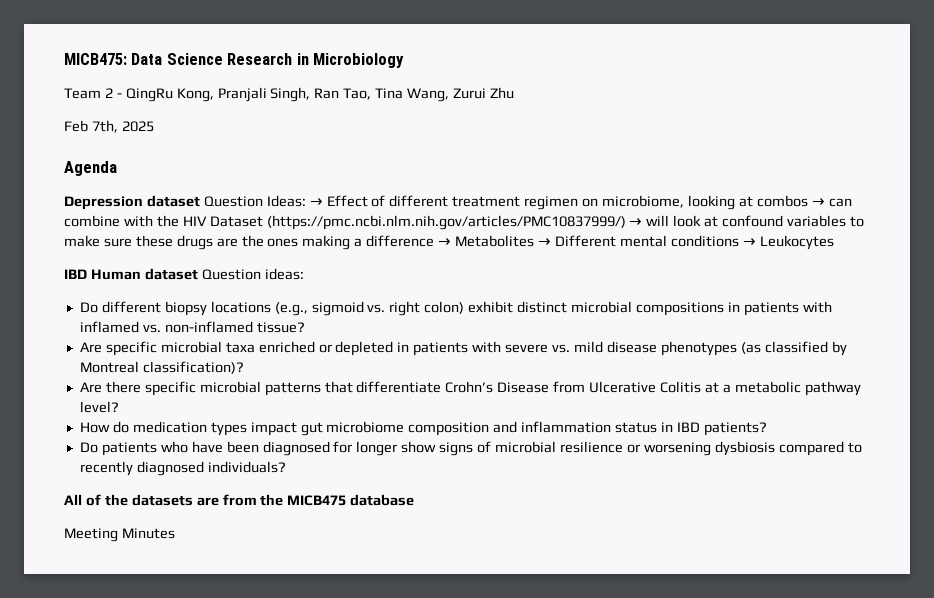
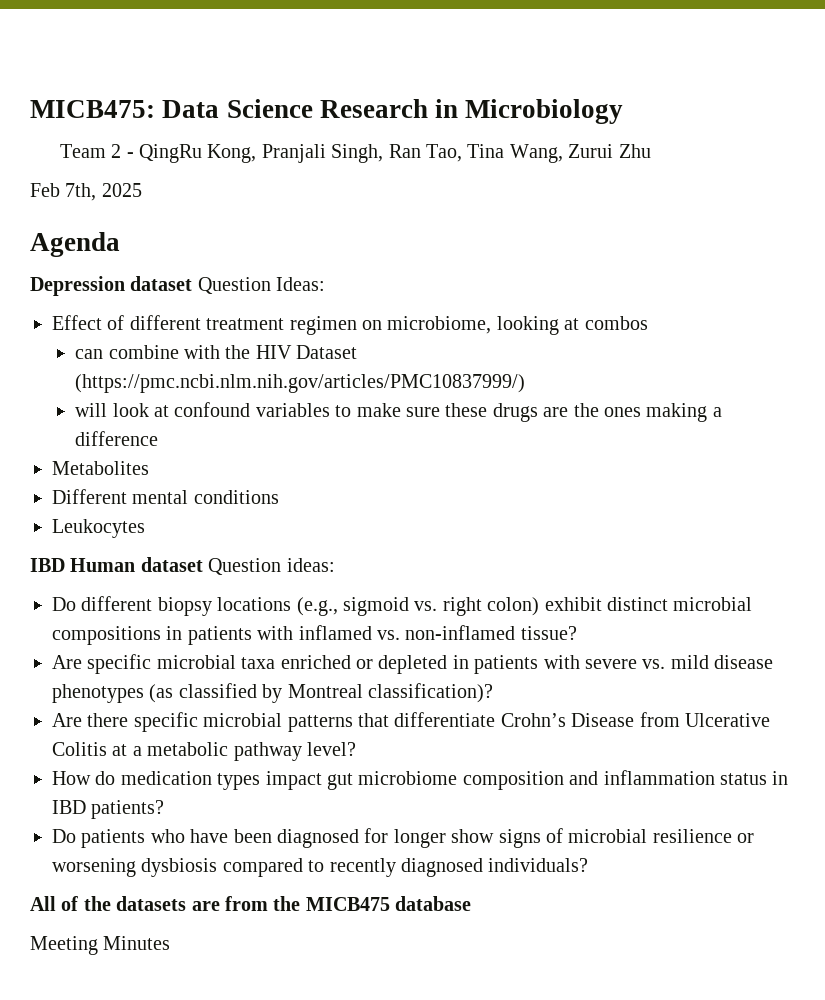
- Depression dataset Question Ideas: → Effect of different treatment regimen on microbiome, looking at combos → can combine with the HIV Dataset (https://pmc.ncbi.nlm.nih.gov/articles/PMC10837999/) → will look at confound variables to make sure these drugs are the ones making a difference → Metabolites → Different mental conditions → Leukocytes
+ Depression dataset Question Ideas:
+ Effect of different treatment regimen on microbiome, looking at combos
+ can combine with the HIV Dataset (https://pmc.ncbi.nlm.nih.gov/articles/PMC10837999/)
+ will look at confound variables to make sure these drugs are the ones making a difference
+ Metabolites
+ Different mental conditions
+ Leukocytes

